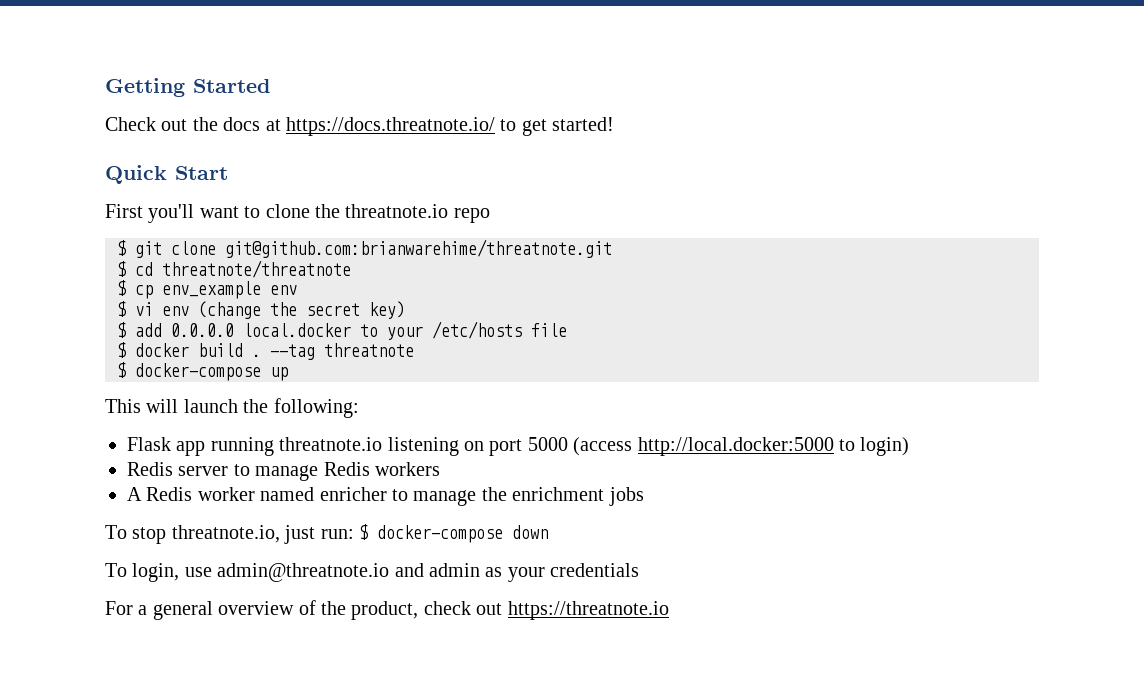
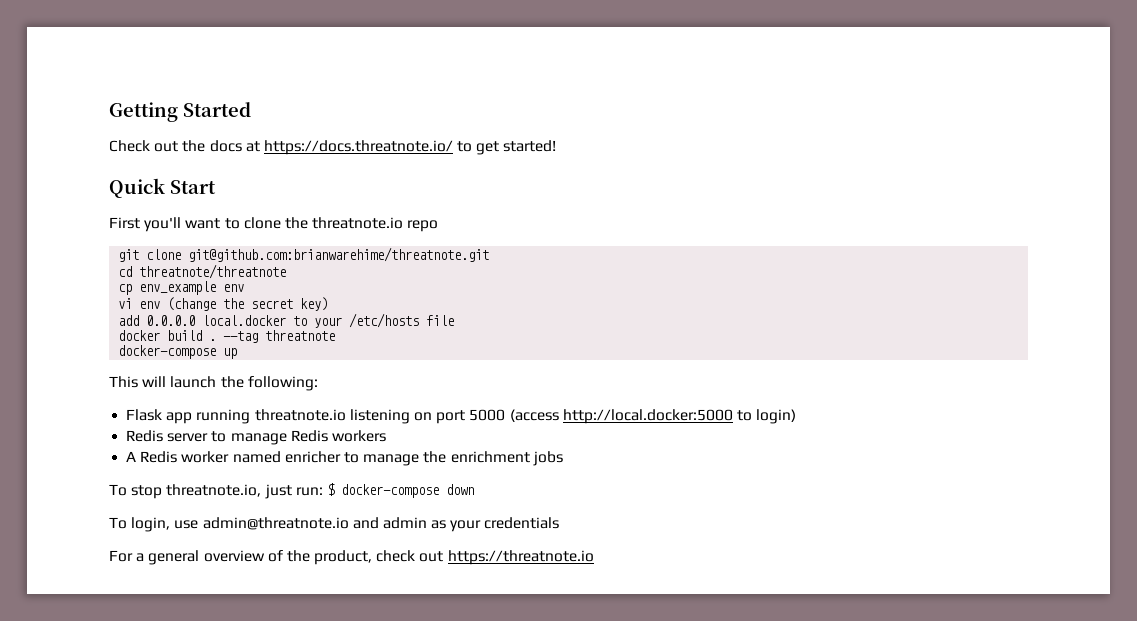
- $ git clone git@github.com:brianwarehime/threatnote.git
+ git clone git@github.com:brianwarehime/threatnote.git
- $ cd threatnote/threatnote
+ cd threatnote/threatnote
- $ cp env_example env
+ cp env_example env
- $ vi env (change the secret key)
+ vi env (change the secret key)
- $ add 0.0.0.0 local.docker to your /etc/hosts file
+ add 0.0.0.0 local.docker to your /etc/hosts file
- $ docker build .
+ docker build .
- $ docker-compose up
+ docker-compose up

